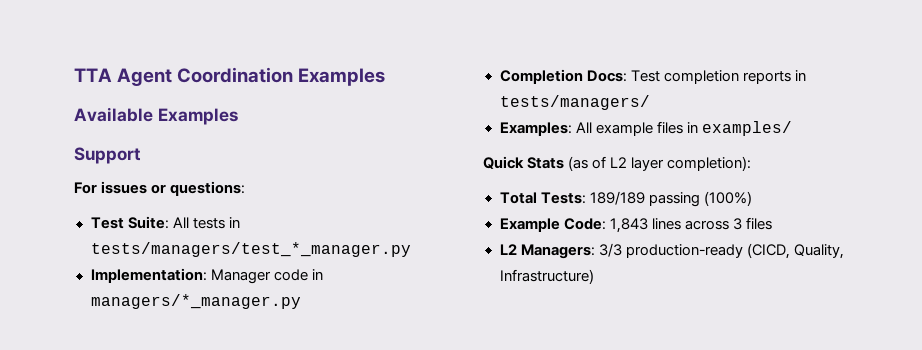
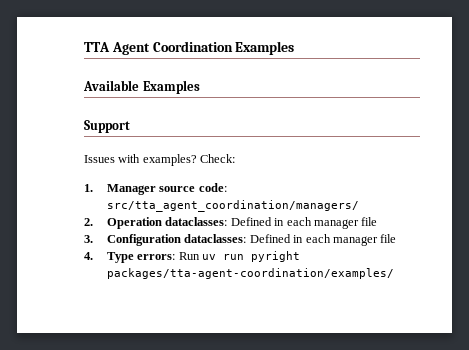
- For issues or questions:
- Test Suite: All tests in tests/managers/test_*_manager.py
- Implementation: Manager code in managers/*_manager.py
- Completion Docs: Test completion reports in tests/managers/
- Examples: All example files in examples/
- Quick Stats (as of L2 layer completion):
- Total Tests: 189/189 passing (100%)
- Example Code: 1,843 lines across 3 files
- L2 Managers: 3/3 production-ready (CICD, Quality, Infrastructure)
+ Issues with examples? Check:
+ 1. Manager source code: src/tta_agent_coordination/managers/
+ 2. Operation dataclasses: Defined in each manager file
+ 3. Configuration dataclasses: Defined in each manager file
+ 4. Type errors: Run uv run pyright packages/tta-agent-coordination/examples/

